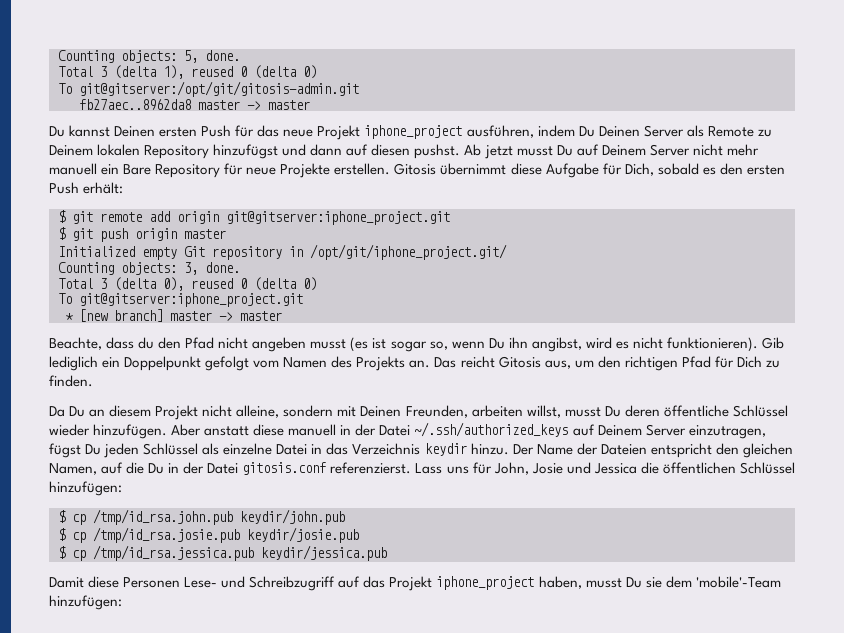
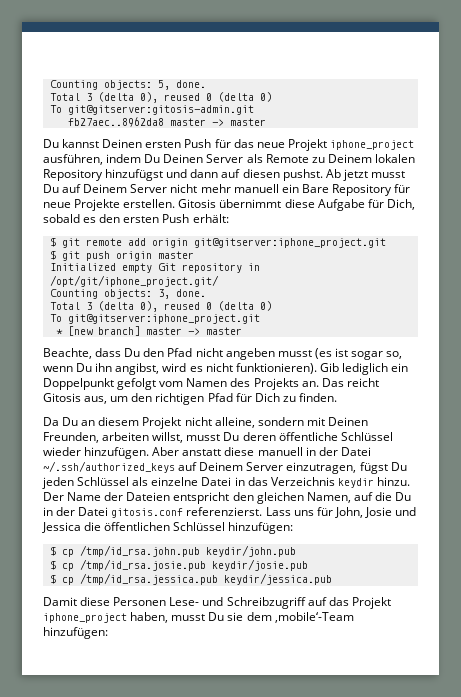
  Counting objects: 5, done.
- Total 3 (delta 1), reused 0 (delta 0)
- To git@gitserver:/opt/git/gitosis-admin.git
+ Total 3 (delta 0), reused 0 (delta 0)
+ To git@gitserver:gitosis-admin.git
- Beachte, dass du den Pfad nicht angeben musst (es ist sogar so, wenn Du ihn angibst, wird es nicht funktionieren).
+ Beachte, dass Du den Pfad nicht angeben musst (es ist sogar so, wenn Du ihn angibst, wird es nicht funktionieren).
- Damit diese Personen Lese- und Schreibzugriff auf das Projekt iphone_project haben, musst Du sie dem 'mobile'-Team hinzufügen:
+ Damit diese Personen Lese- und Schreibzugriff auf das Projekt iphone_project haben, musst Du sie dem ‚mobile‘-Team hinzufügen:

